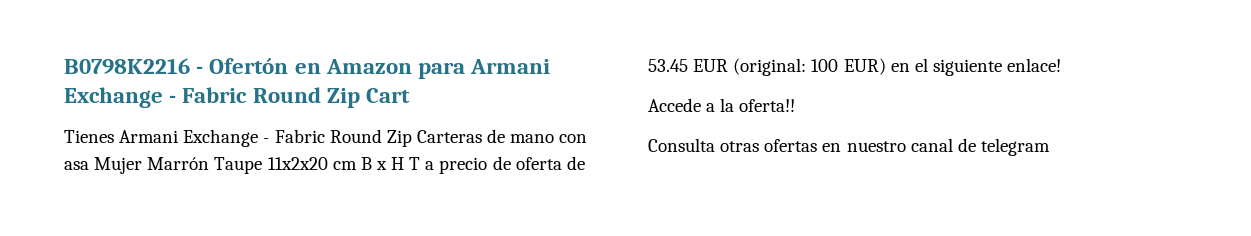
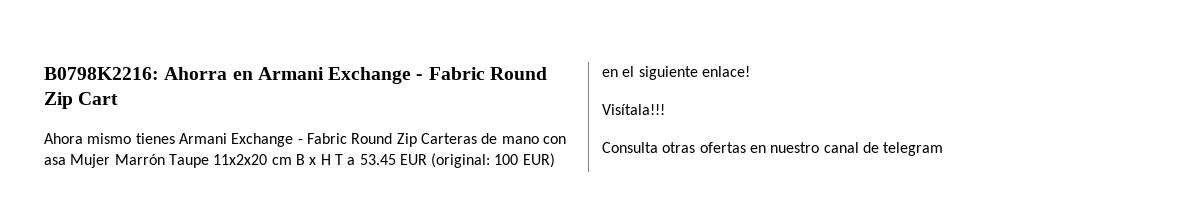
- B0798K2216 - Ofertón en Amazon para Armani Exchange - Fabric Round Zip Cart
+ B0798K2216: Ahorra en Armani Exchange - Fabric Round Zip Cart
- Tienes Armani Exchange - Fabric Round Zip Carteras de mano con asa Mujer Marrón Taupe 11x2x20 cm B x H T a precio de oferta de 53.45 EUR (original: 100 EUR) en el siguiente enlace!
+ Ahora mismo tienes Armani Exchange - Fabric Round Zip Carteras de mano con asa Mujer Marrón Taupe 11x2x20 cm B x H T a 53.45 EUR (original: 100 EUR) en el siguiente enlace!
- Accede a la oferta!!
+ Visítala!!!

